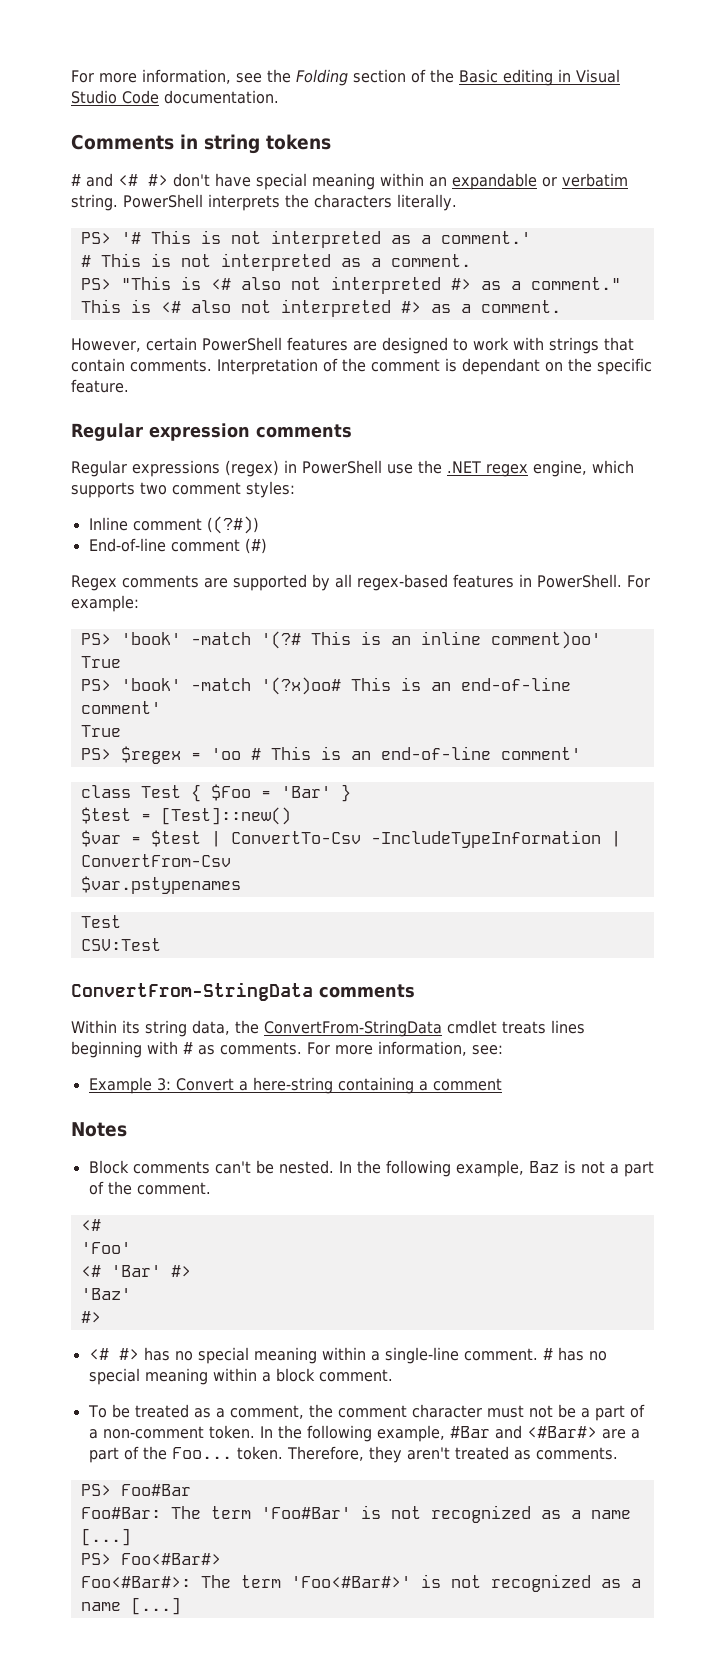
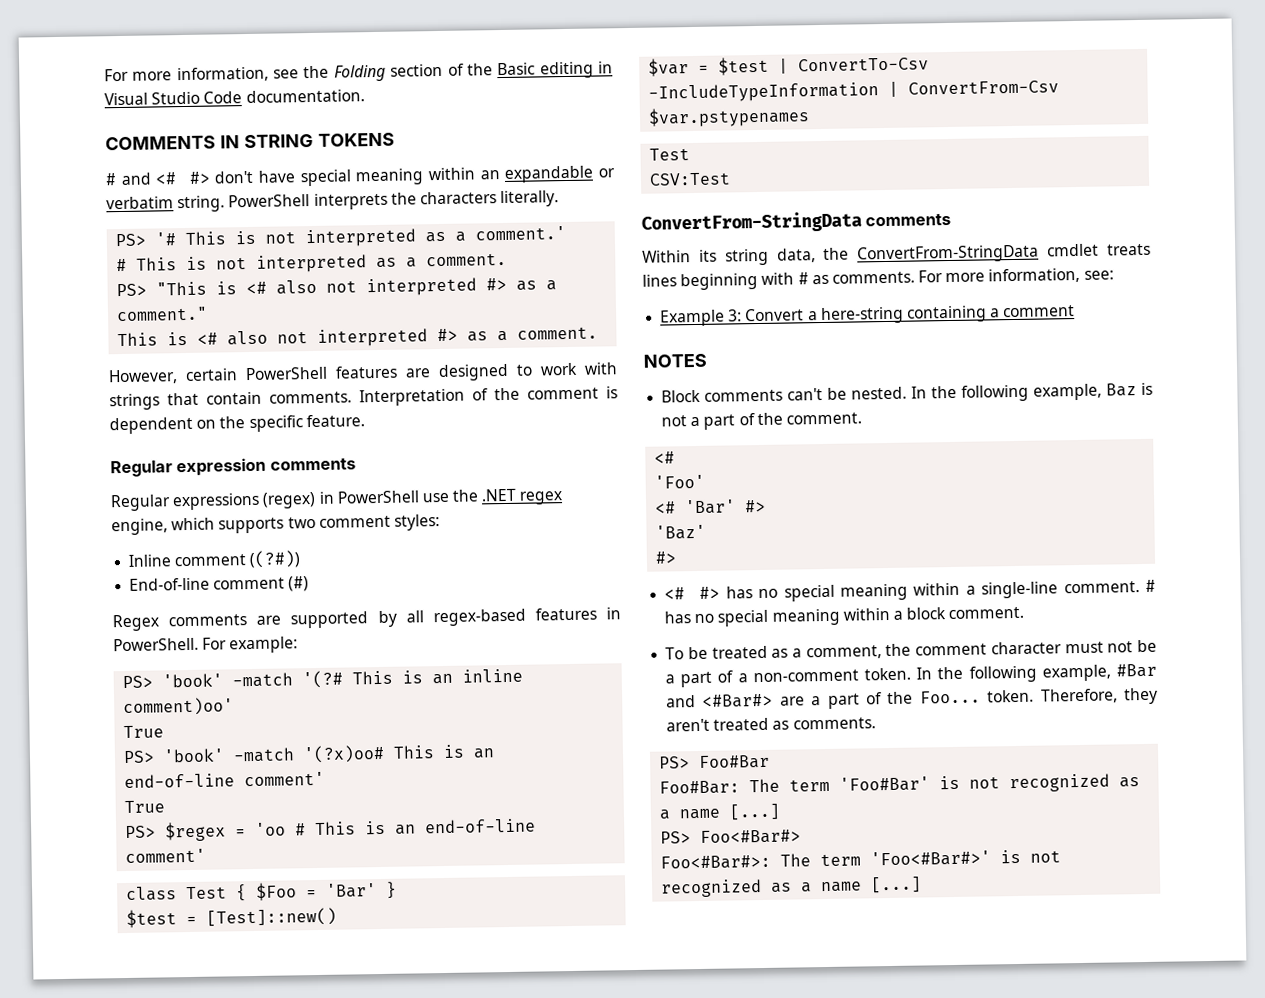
- Comments in string tokens
+ COMMENTS IN STRING TOKENS
- Interpretation of the comment is dependant on the specific feature.
+ Interpretation of the comment is dependent on the specific feature.
- Notes
+ NOTES

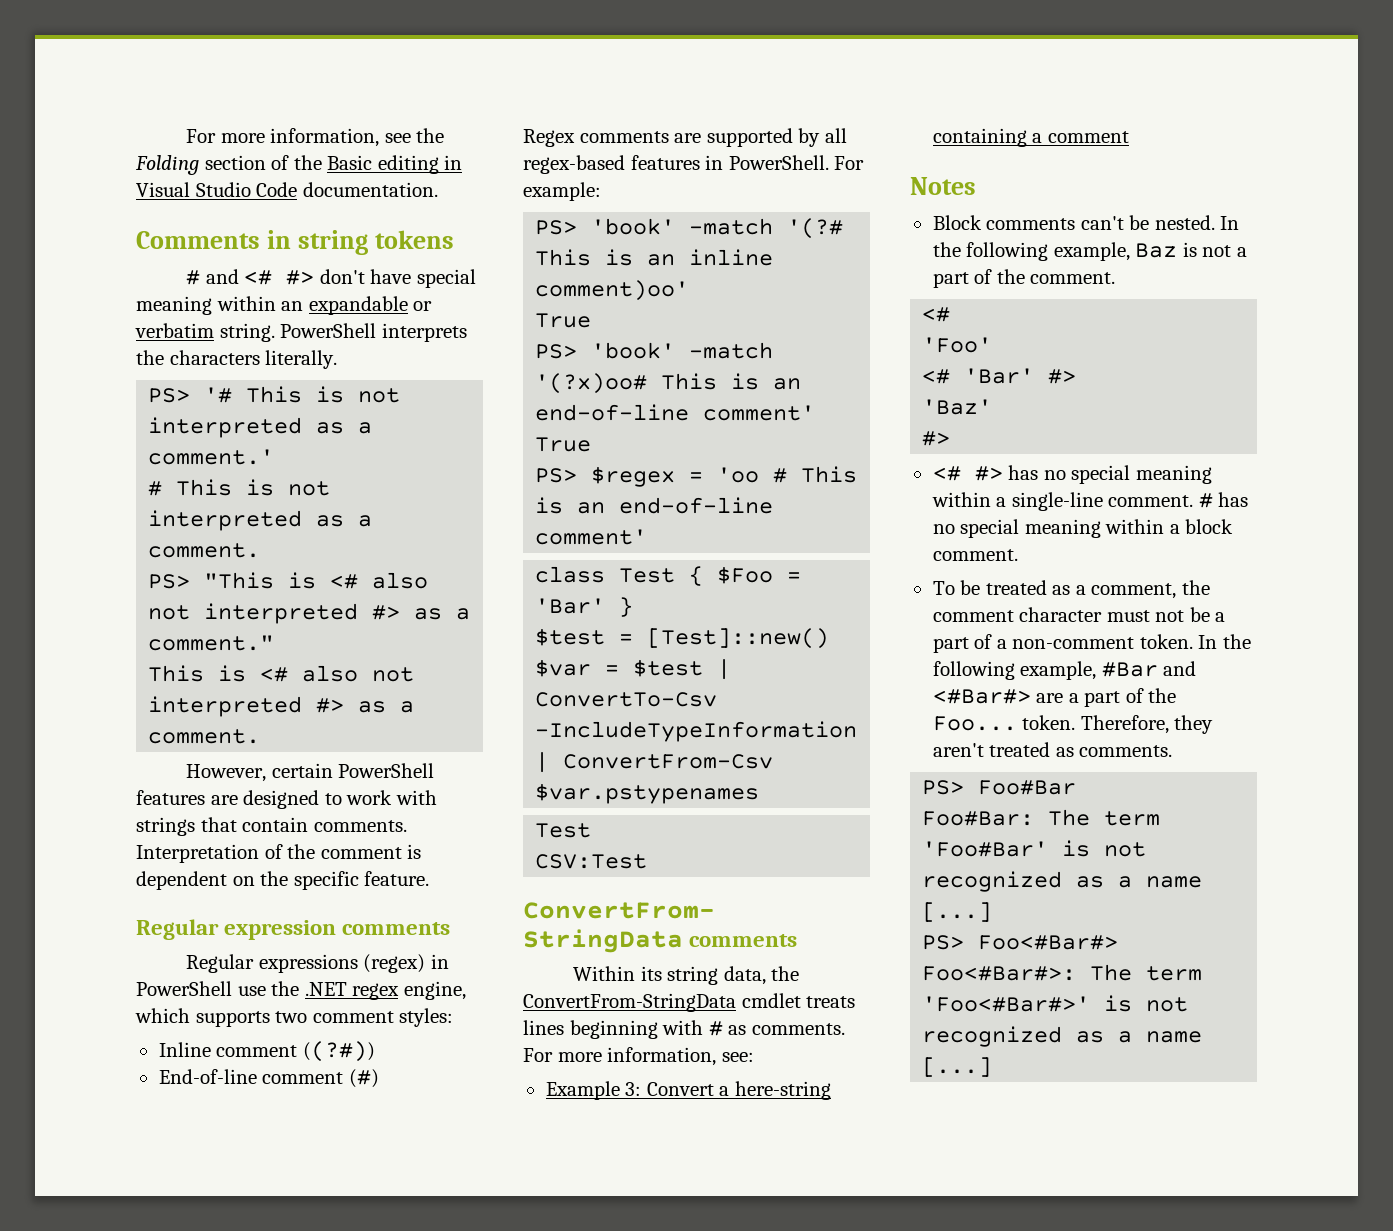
- COMMENTS IN STRING TOKENS
+ Comments in string tokens
- NOTES
+ Notes

